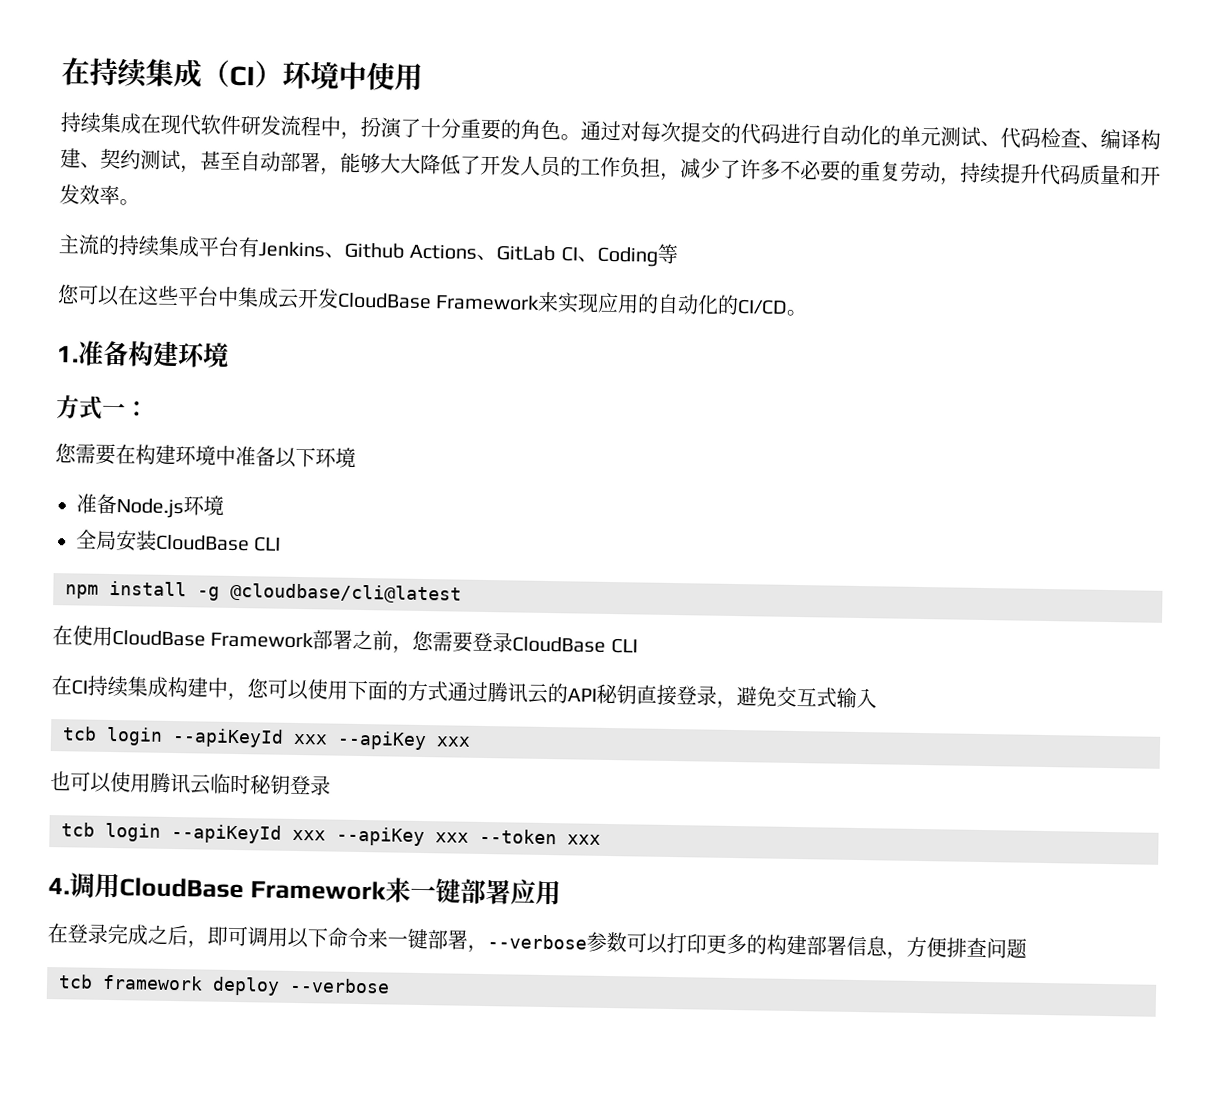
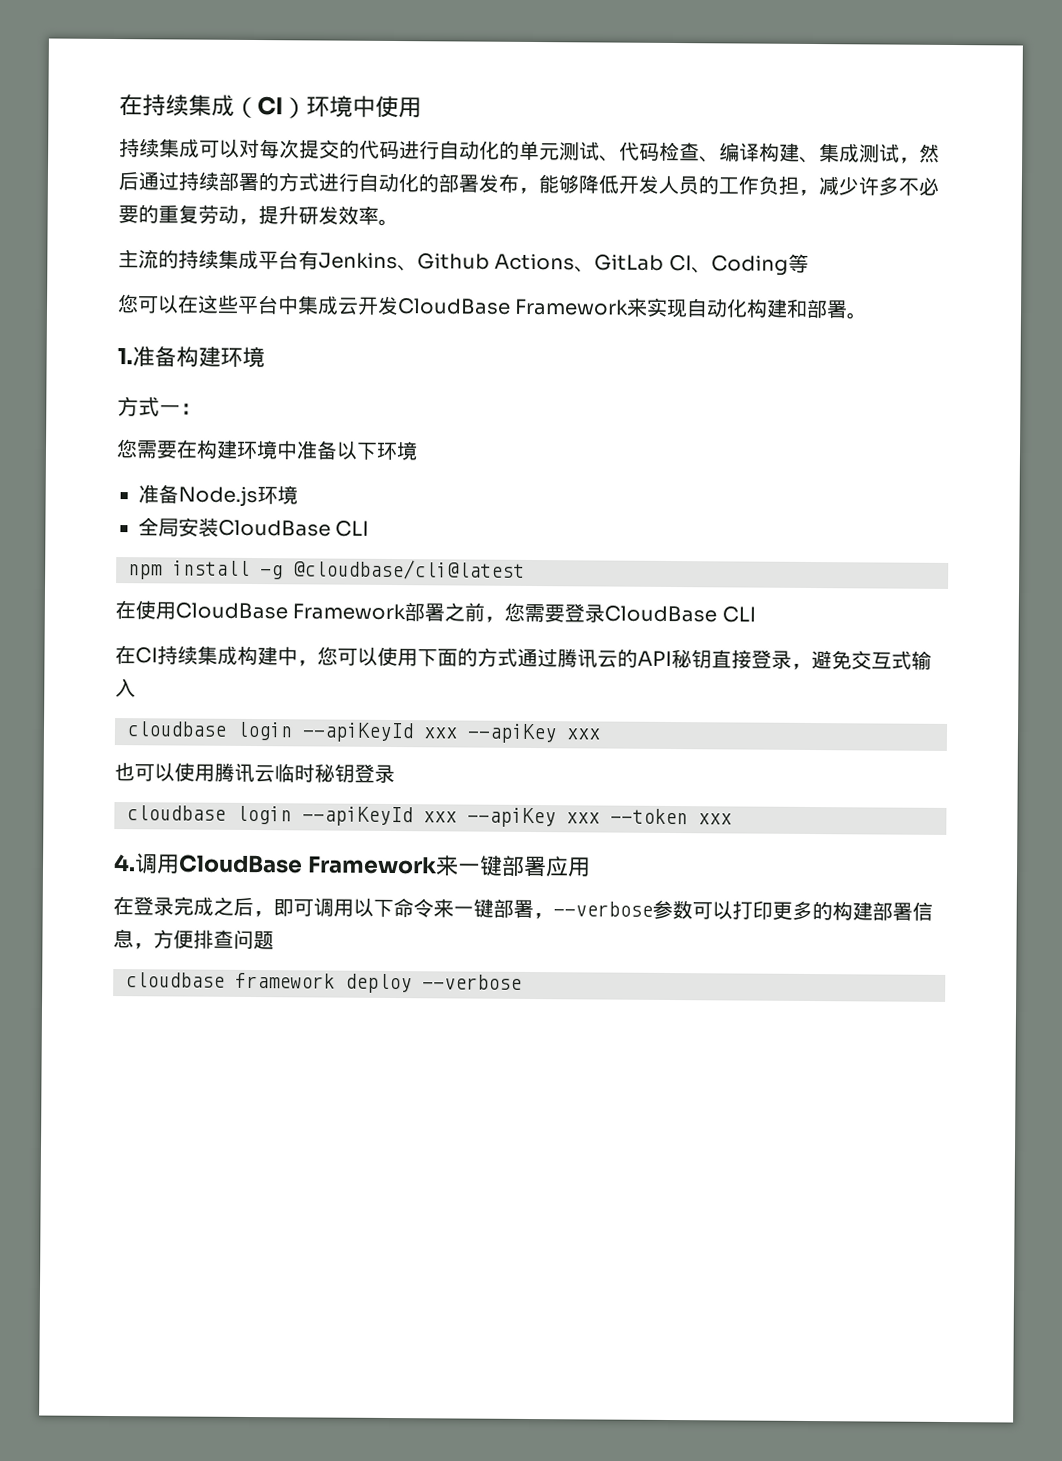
- 持续集成在现代软件研发流程中，扮演了十分重要的角色。通过对每次提交的代码进行自动化的单元测试、代码检查、编译构建、契约测试，甚至自动部署，能够大大降低了开发人员的工作负担，减少了许多不必要的重复劳动，持续提升代码质量和开发效率。
+ 持续集成可以对每次提交的代码进行自动化的单元测试、代码检查、编译构建、集成测试，然后通过持续部署的方式进行自动化的部署发布，能够降低开发人员的工作负担，减少许多不必要的重复劳动，提升研发效率。
- 您可以在这些平台中集成云开发CloudBase Framework来实现应用的自动化的CI/CD。
+ 您可以在这些平台中集成云开发CloudBase Framework来实现自动化构建和部署。
  在CI持续集成构建中，您可以使用下面的方式通过腾讯云的API秘钥直接登录，避免交互式输入
- tcb login --apiKeyId xxx --apiKey xxx
+ cloudbase login --apiKeyId xxx --apiKey xxx
- tcb login --apiKeyId xxx --apiKey xxx --token xxx
+ cloudbase login --apiKeyId xxx --apiKey xxx --token xxx
- tcb framework deploy --verbose
+ cloudbase framework deploy --verbose

